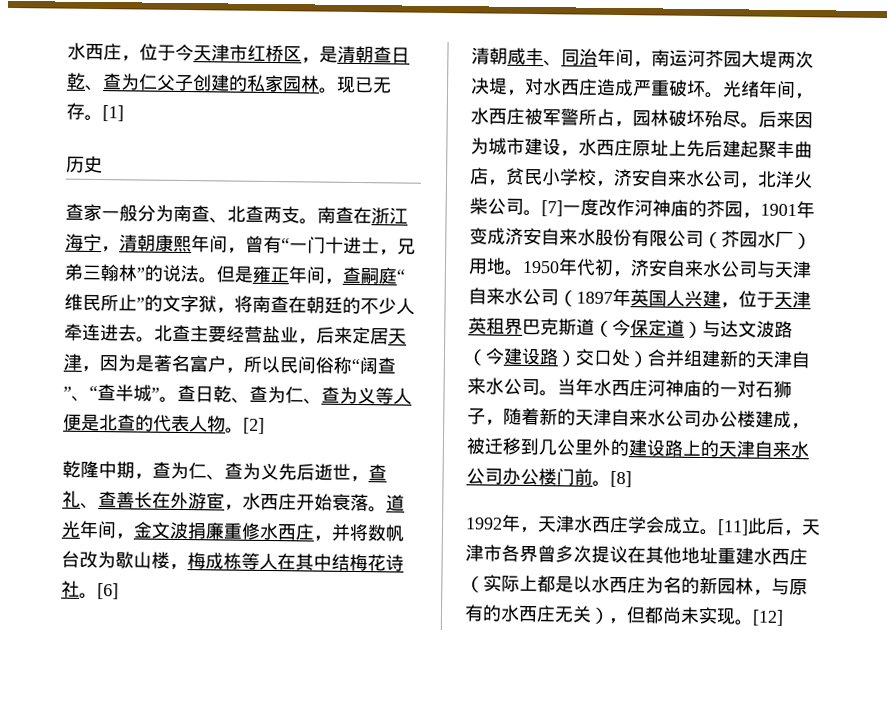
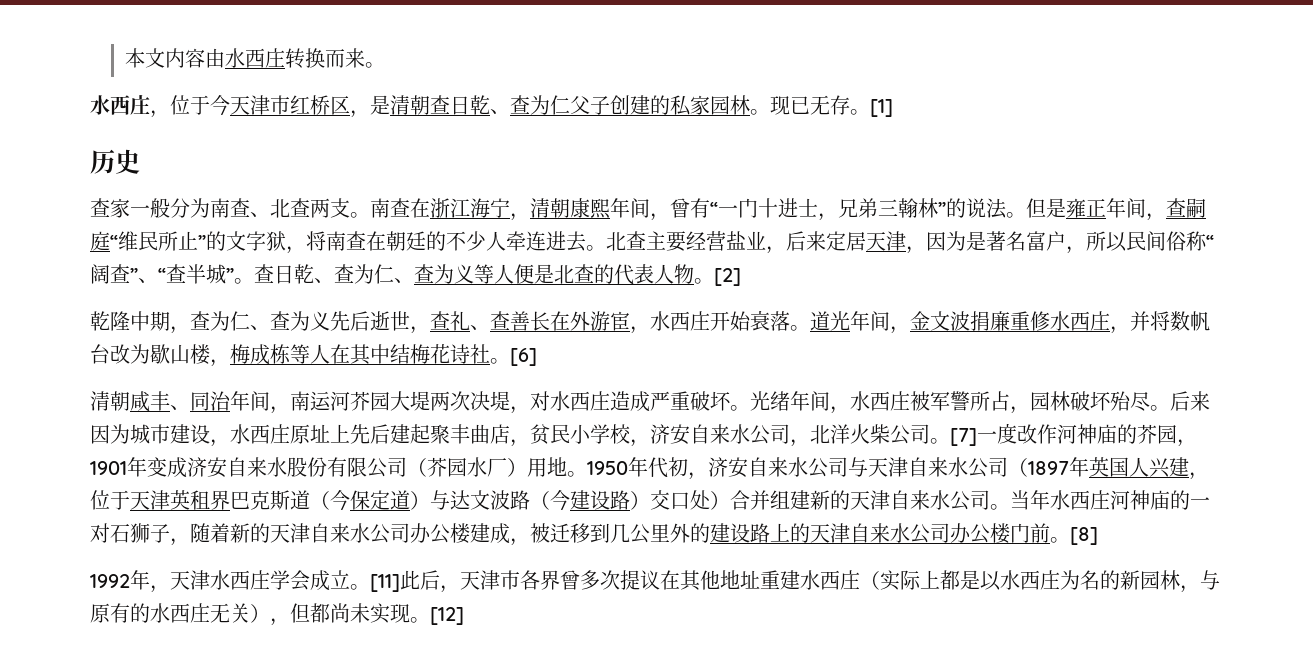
+ 本文内容由水西庄转换而来。

